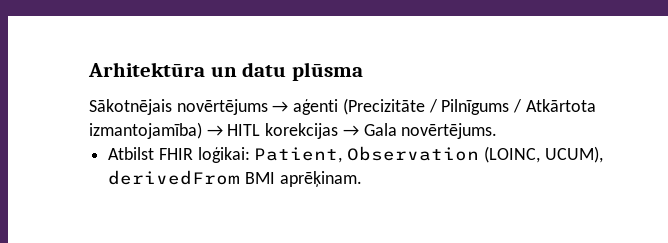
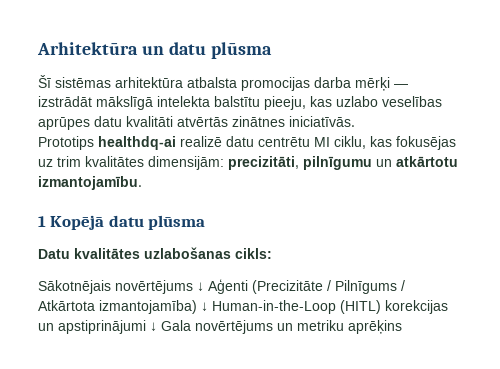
+ Šī sistēmas arhitektūra atbalsta promocijas darba mērķi — izstrādāt mākslīgā intelekta balstītu pieeju, kas uzlabo veselības aprūpes datu kvalitāti atvērtās zinātnes iniciatīvās.
+ Prototips healthdq-ai realizē datu centrētu MI ciklu, kas fokusējas uz trim kvalitātes dimensijām: precizitāti, pilnīgumu un atkārtotu izmantojamību.
+ 1 Kopējā datu plūsma
+ Datu kvalitātes uzlabošanas cikls:
- Sākotnējais novērtējums → aģenti (Precizitāte / Pilnīgums / Atkārtota izmantojamība) → HITL korekcijas → Gala novērtējums.
- Atbilst FHIR loģikai: Patient, Observation (LOINC, UCUM), derivedFrom BMI aprēķinam.
+ Sākotnējais novērtējums ↓ Aģenti (Precizitāte / Pilnīgums / Atkārtota izmantojamība) ↓ Human-in-the-Loop (HITL) korekcijas un apstiprinājumi ↓ Gala novērtējums un metriku aprēķins

